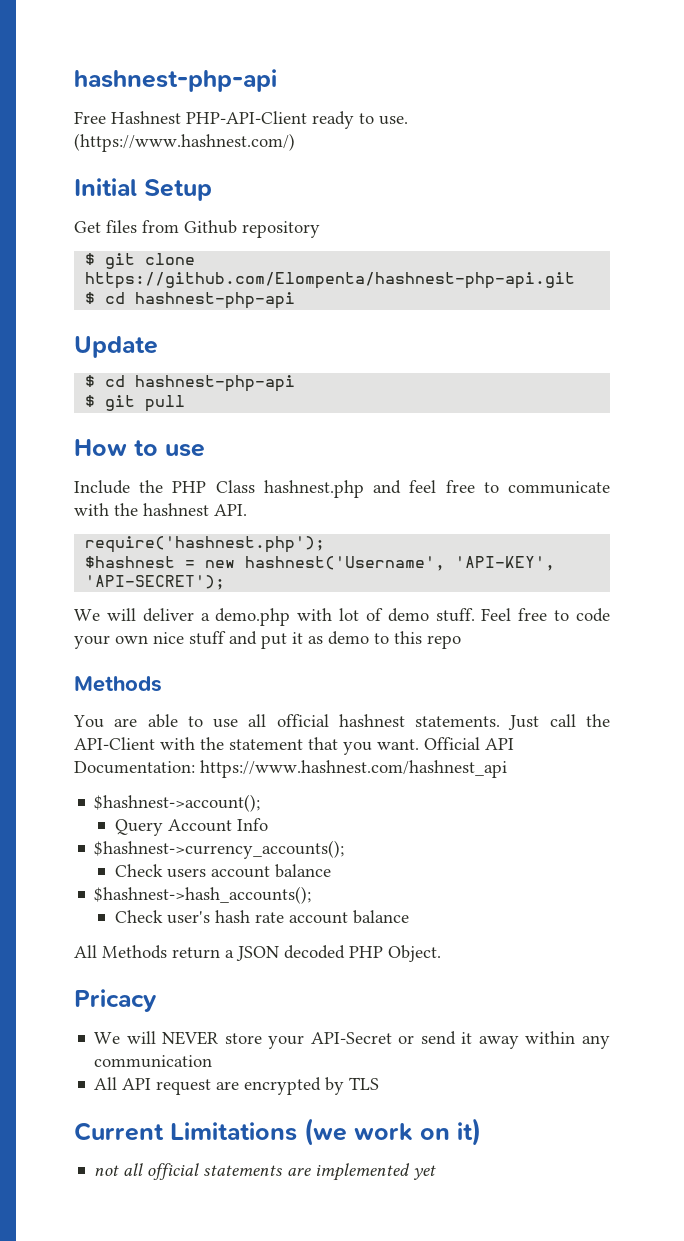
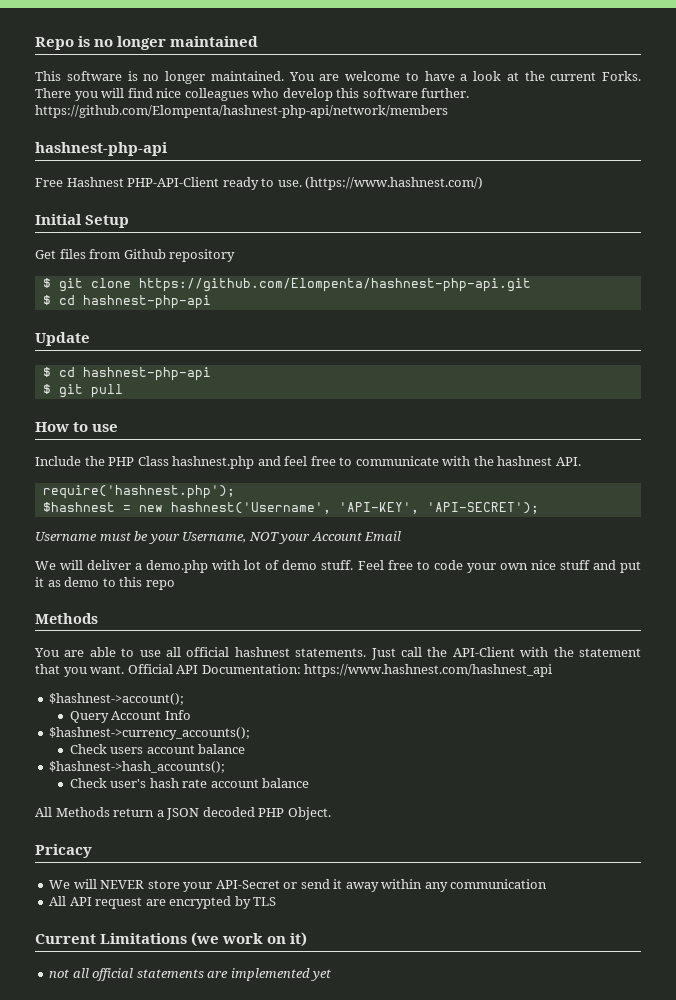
+ Repo is no longer maintained
+ This software is no longer maintained. You are welcome to have a look at the current Forks. There you will find nice colleagues who develop this software further. https://github.com/Elompenta/hashnest-php-api/network/members
+ Username must be your Username, NOT your Account Email

